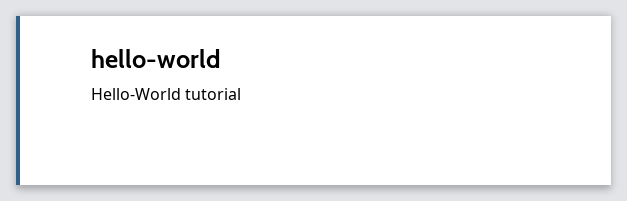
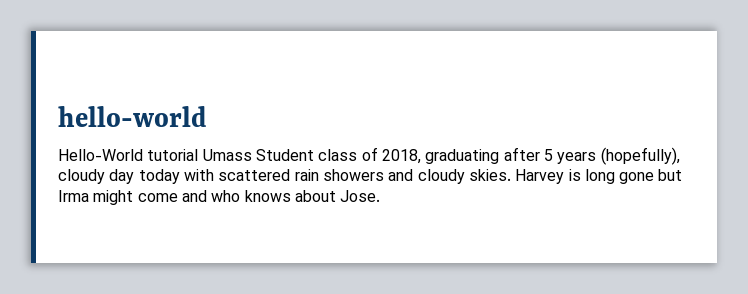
- Hello-World tutorial
+ Hello-World tutorial Umass Student class of 2018, graduating after 5 years (hopefully), cloudy day today with scattered rain showers and cloudy skies. Harvey is long gone but Irma might come and who knows about Jose.

